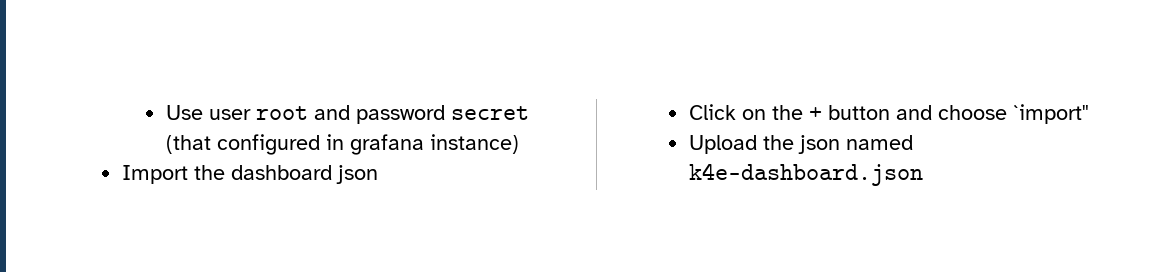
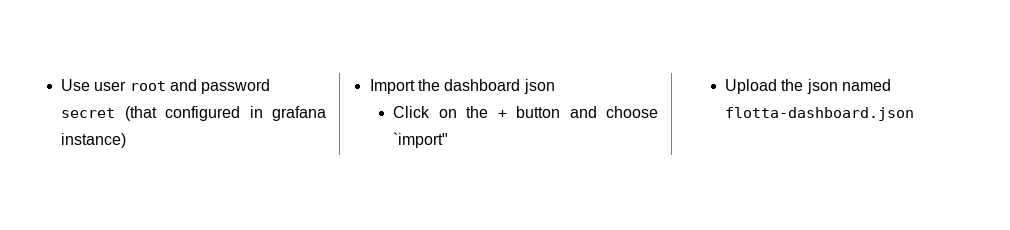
- Upload the json named k4e-dashboard.json
+ Upload the json named flotta-dashboard.json

